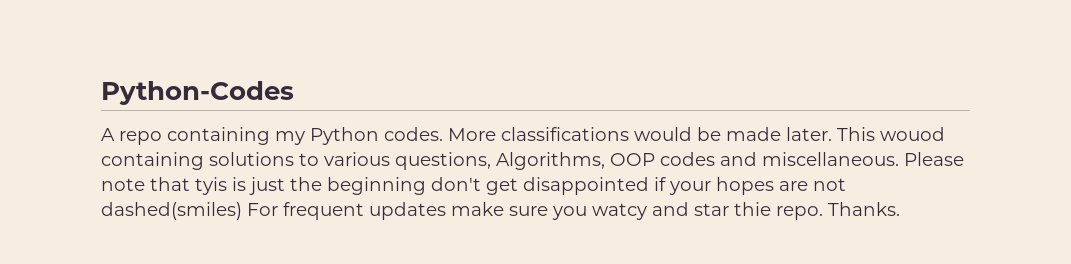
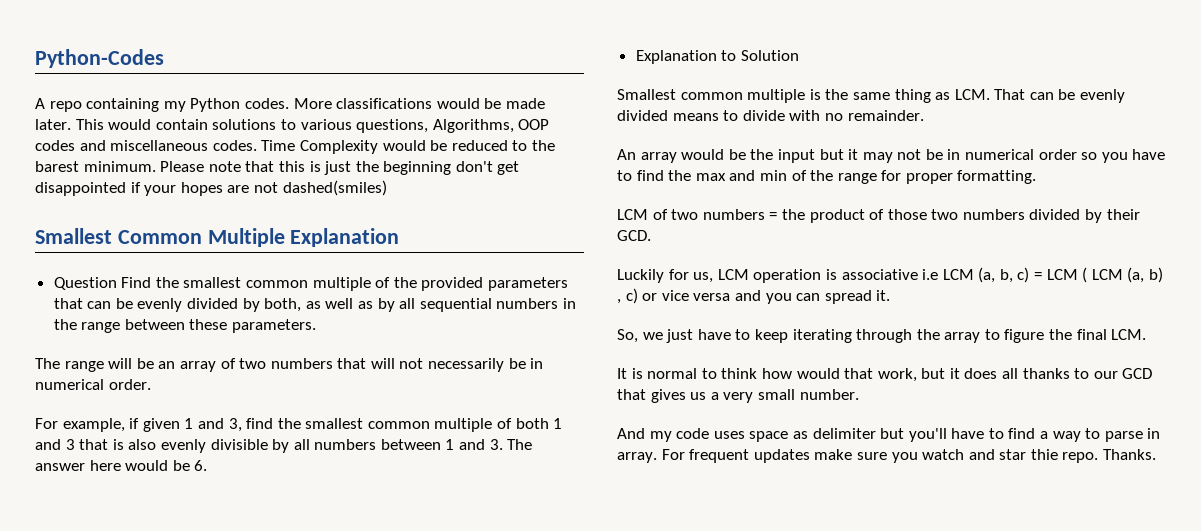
- This wouod containing solutions to various questions, Algorithms, OOP codes and miscellaneous.
+ This would contain solutions to various questions, Algorithms, OOP codes and miscellaneous codes. Time Complexity would be reduced to the barest minimum.
- Please note that tyis is just the beginning don't get disappointed if your hopes are not dashed(smiles) For frequent updates make sure you watcy and star thie repo.
+ Please note that this is just the beginning don't get disappointed if your hopes are not dashed(smiles)
+ Smallest Common Multiple Explanation
+ Question Find the smallest common multiple of the provided parameters that can be evenly divided by both, as well as by all sequential numbers in the range between these parameters.
+ The range will be an array of two numbers that will not necessarily be in numerical order.
+ For example, if given 1 and 3, find the smallest common multiple of both 1 and 3 that is also evenly divisible by all numbers between 1 and 3. The answer here would be 6.
+ Explanation to Solution
+ Smallest common multiple is the same thing as LCM. That can be evenly divided means to divide with no remainder.
+ An array would be the input but it may not be in numerical order so you have to find the max and min of the range for proper formatting.
+ LCM of two numbers = the product of those two numbers divided by their GCD.
+ Luckily for us, LCM operation is associative i.e LCM (a, b, c) = LCM ( LCM (a, b) , c) or vice versa and you can spread it.
+ So, we just have to keep iterating through the array to figure the final LCM.
+ It is normal to think how would that work, but it does all thanks to our GCD that gives us a very small number.
+ And my code uses space as delimiter but you'll have to find a way to parse in array. For frequent updates make sure you watch and star thie repo.

